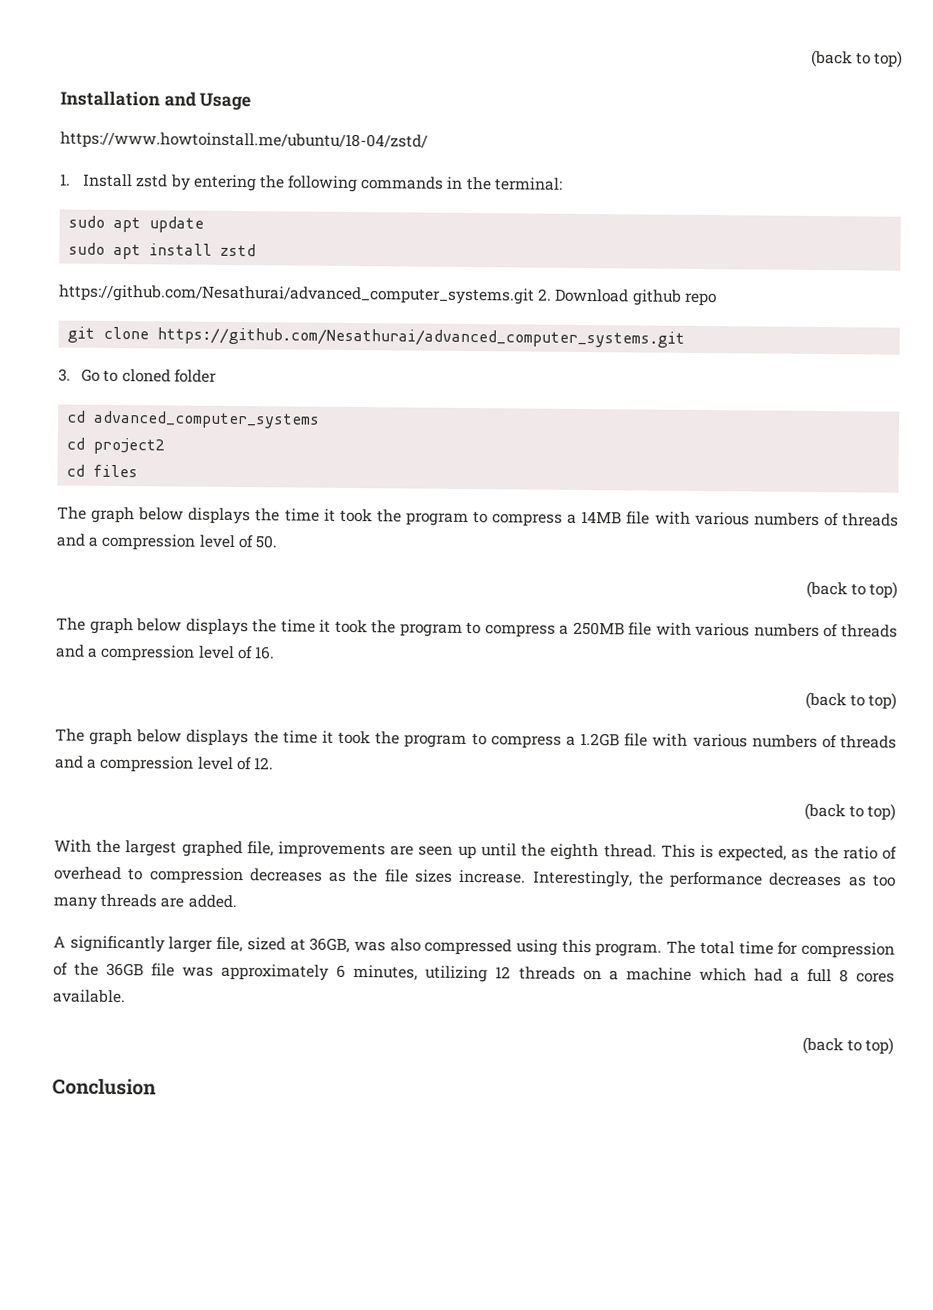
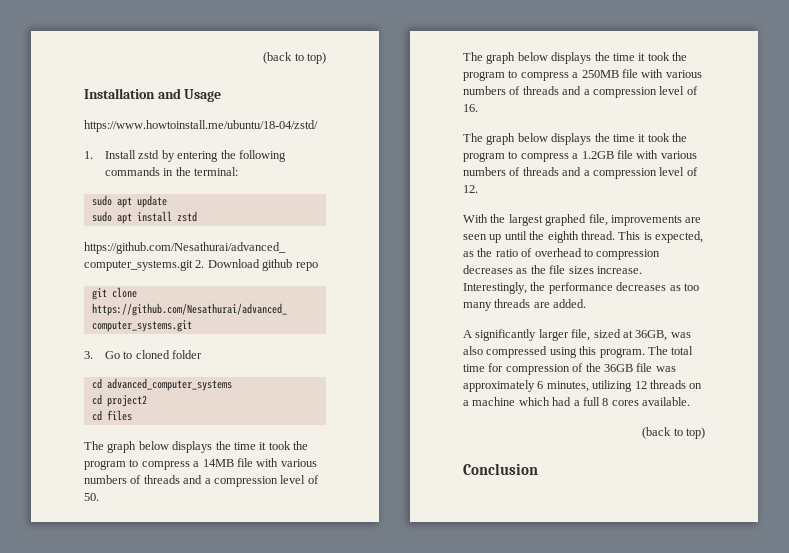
  The graph below displays the time it took the program to compress a 14MB file with various numbers of threads and a compression level of 50.
- (back to top)
  The graph below displays the time it took the program to compress a 250MB file with various numbers of threads and a compression level of 16.
- (back to top)
  The graph below displays the time it took the program to compress a 1.2GB file with various numbers of threads and a compression level of 12.
- (back to top)

